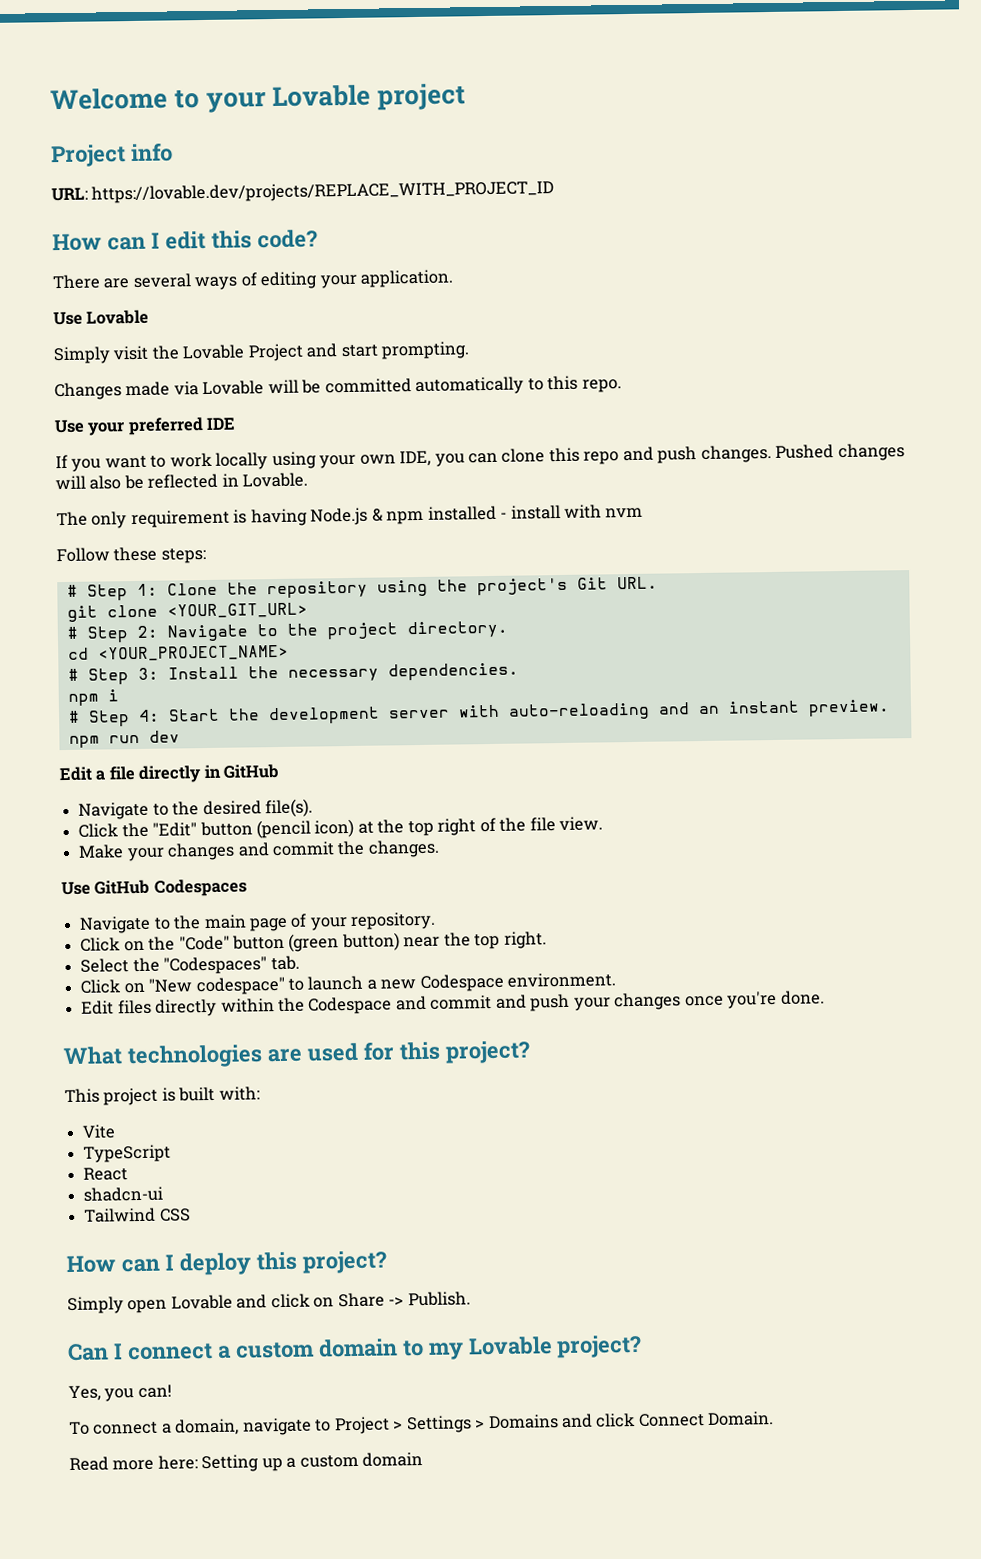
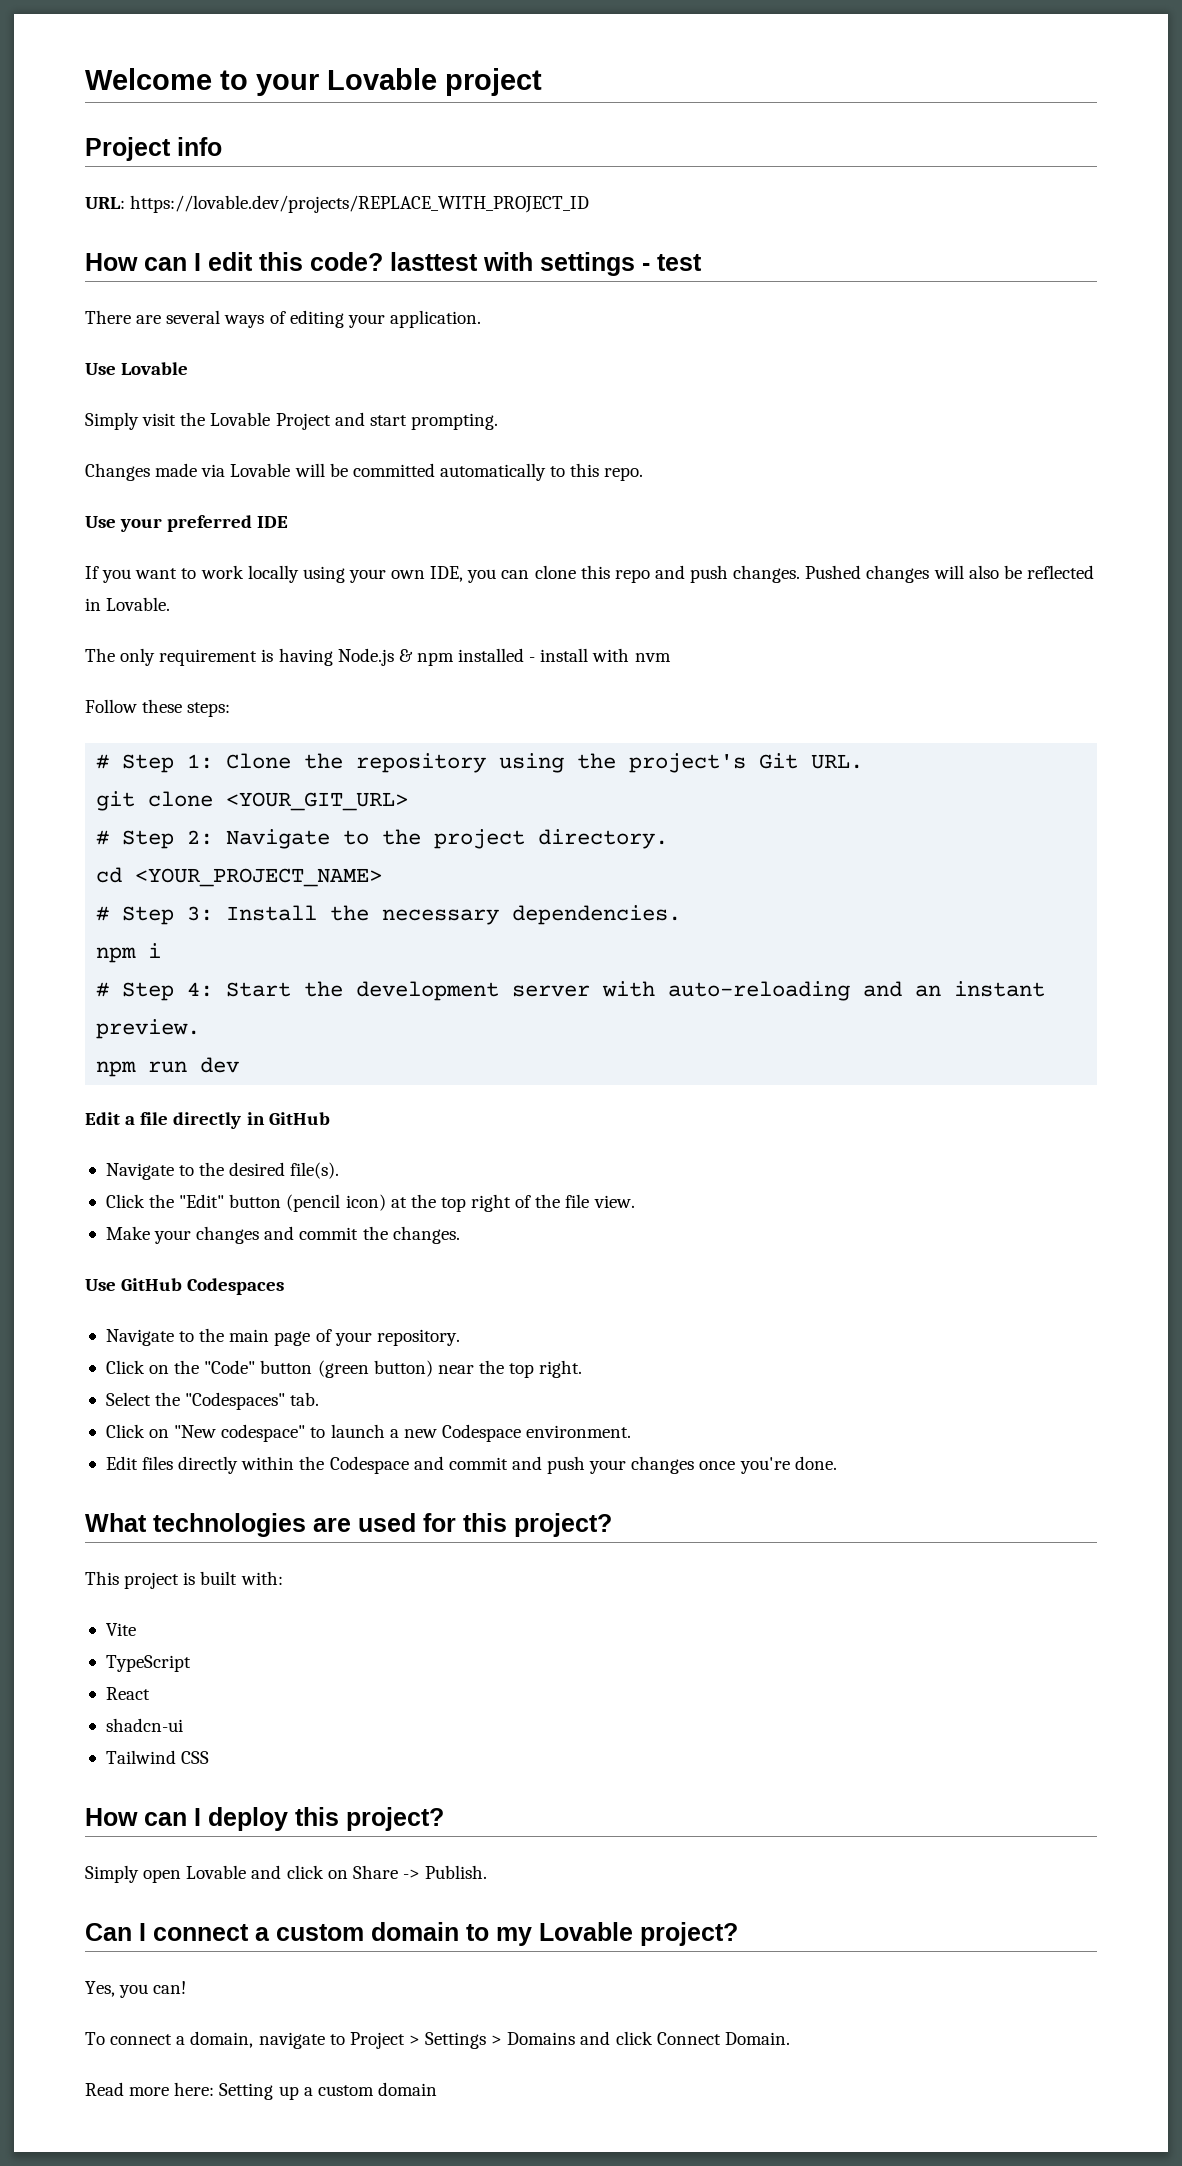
- How can I edit this code?
+ How can I edit this code? lasttest with settings - test

